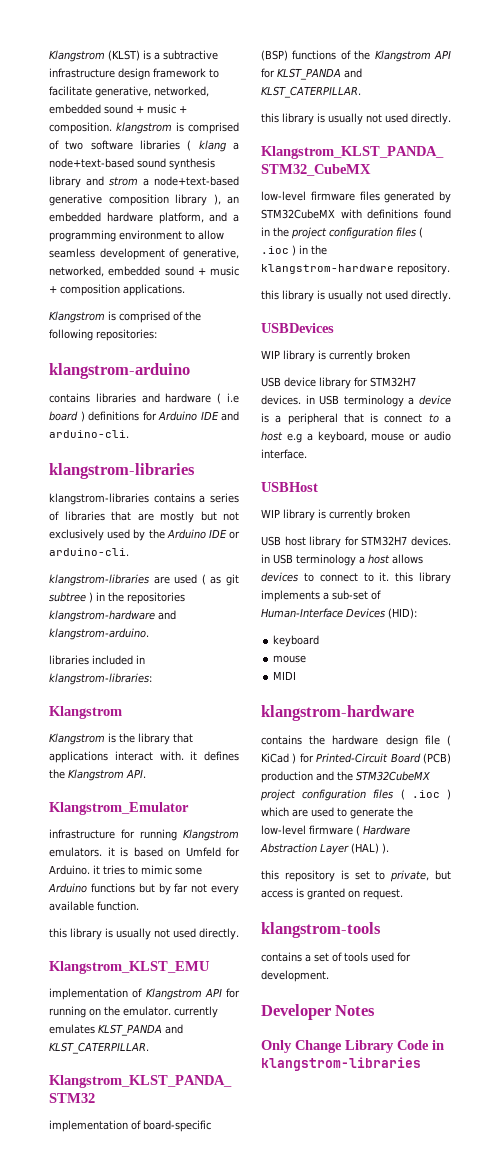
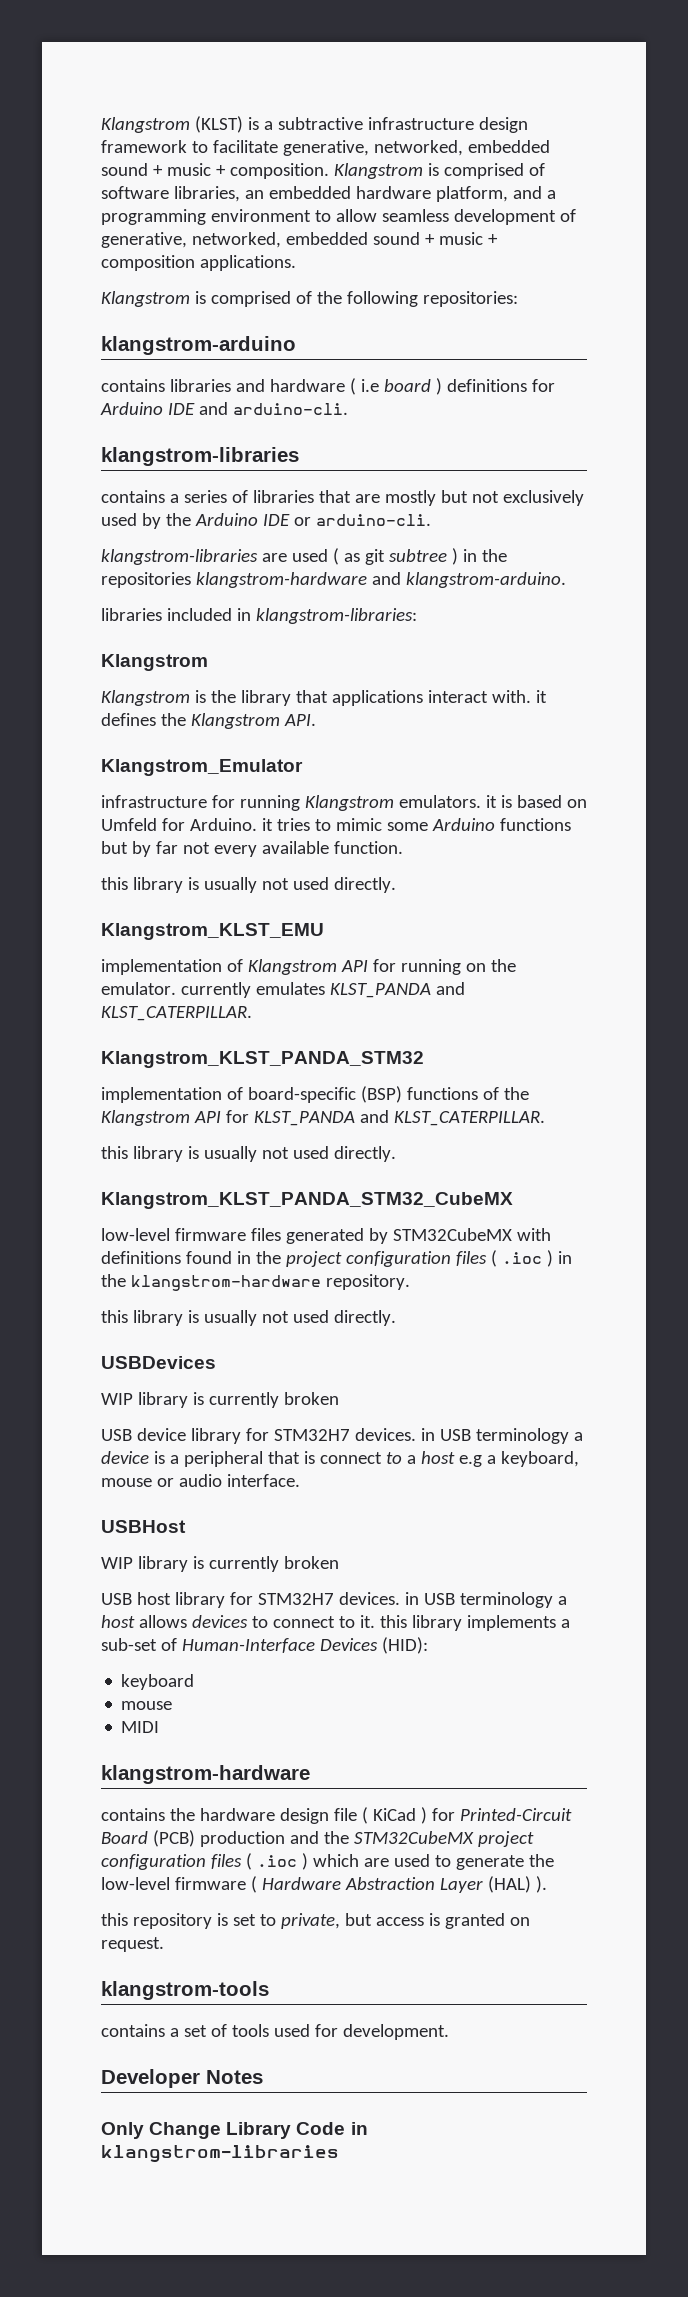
- Klangstrom (KLST) is a subtractive infrastructure design framework to facilitate generative, networked, embedded sound + music + composition. klangstrom is comprised of two software libraries ( klang a node+text-based sound synthesis library and strom a node+text-based generative composition library ), an embedded hardware platform, and a programming environment to allow seamless development of generative, networked, embedded sound + music + composition applications.
+ Klangstrom (KLST) is a subtractive infrastructure design framework to facilitate generative, networked, embedded sound + music + composition. Klangstrom is comprised of software libraries, an embedded hardware platform, and a programming environment to allow seamless development of generative, networked, embedded sound + music + composition applications.
- klangstrom-libraries contains a series of libraries that are mostly but not exclusively used by the Arduino IDE or arduino-cli.
+ contains a series of libraries that are mostly but not exclusively used by the Arduino IDE or arduino-cli.

